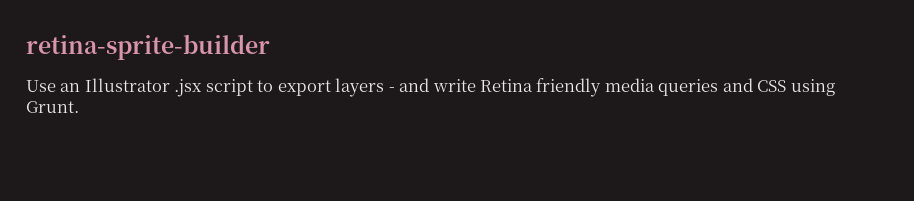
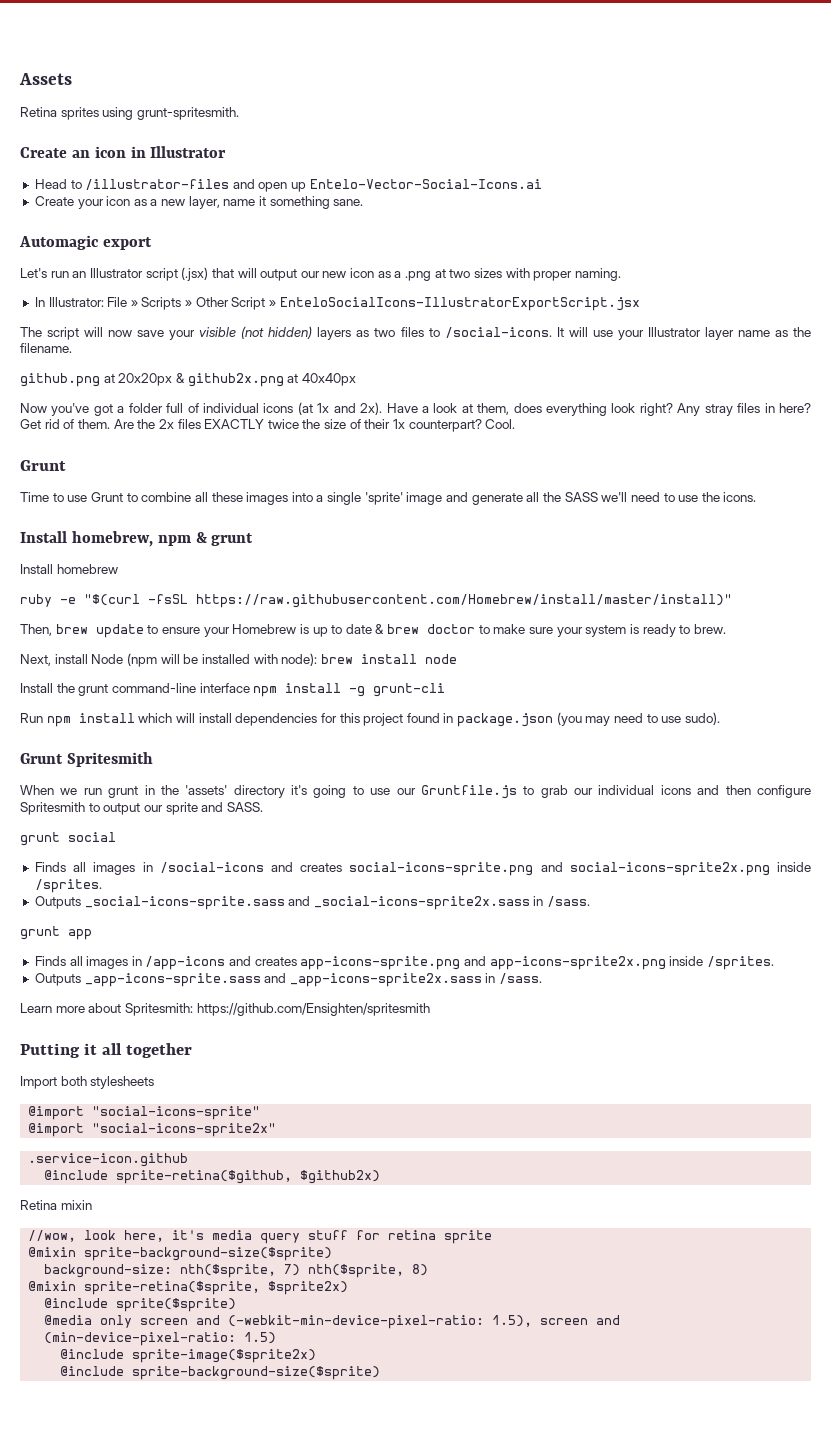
- retina-sprite-builder
- Use an Illustrator .jsx script to export layers - and write Retina friendly media queries and CSS using Grunt.
+ Assets
+ Retina sprites using grunt-spritesmith.
+ Create an icon in Illustrator
+ Head to /illustrator-files and open up Entelo-Vector-Social-Icons.ai
+ Create your icon as a new layer, name it something sane.
+ Automagic export
+ Let's run an Illustrator script (.jsx) that will output our new icon as a .png at two sizes with proper naming.
+ In Illustrator: File » Scripts » Other Script » EnteloSocialIcons-IllustratorExportScript.jsx
+ The script will now save your visible (not hidden) layers as two files to /social-icons. It will use your Illustrator layer name as the filename.
+ github.png at 20x20px & github2x.png at 40x40px
+ Now you've got a folder full of individual icons (at 1x and 2x). Have a look at them, does everything look right? Any stray files in here? Get rid of them. Are the 2x files EXACTLY twice the size of their 1x counterpart? Cool.
+ Grunt
+ Time to use Grunt to combine all these images into a single 'sprite' image and generate all the SASS we'll need to use the icons.
+ Install homebrew, npm & grunt
+ Install homebrew
+ ruby -e "$(curl -fsSL https://raw.githubusercontent.com/Homebrew/install/master/install)"
+ Then, brew update to ensure your Homebrew is up to date & brew doctor to make sure your system is ready to brew.
+ Next, install Node (npm will be installed with node): brew install node
+ Install the grunt command-line interface npm install -g grunt-cli
+ Run npm install which will install dependencies for this project found in package.json (you may need to use sudo).
+ Grunt Spritesmith
+ When we run grunt in the 'assets' directory it's going to use our Gruntfile.js to grab our individual icons and then configure Spritesmith to output our sprite and SASS.
+ grunt social
+ Finds all images in /social-icons and creates social-icons-sprite.png and social-icons-sprite2x.png inside /sprites.
+ Outputs _social-icons-sprite.sass and _social-icons-sprite2x.sass in /sass.
+ grunt app
+ Finds all images in /app-icons and creates app-icons-sprite.png and app-icons-sprite2x.png inside /sprites.
+ Outputs _app-icons-sprite.sass and _app-icons-sprite2x.sass in /sass.
+ Learn more about Spritesmith: https://github.com/Ensighten/spritesmith
+ Putting it all together
+ Import both stylesheets
+ @import "social-icons-sprite"
+ @import "social-icons-sprite2x"
+ .service-icon.github
+ @include sprite-retina($github, $github2x)
+ Retina mixin
+ //wow, look here, it's media query stuff for retina sprite
+ @mixin sprite-background-size($sprite)
+ background-size: nth($sprite, 7) nth($sprite, 8)
+ @mixin sprite-retina($sprite, $sprite2x)
+ @include sprite($sprite)
+ @media only screen and (-webkit-min-device-pixel-ratio: 1.5), screen and (min-device-pixel-ratio: 1.5)
+ @include sprite-image($sprite2x)
+ @include sprite-background-size($sprite)

